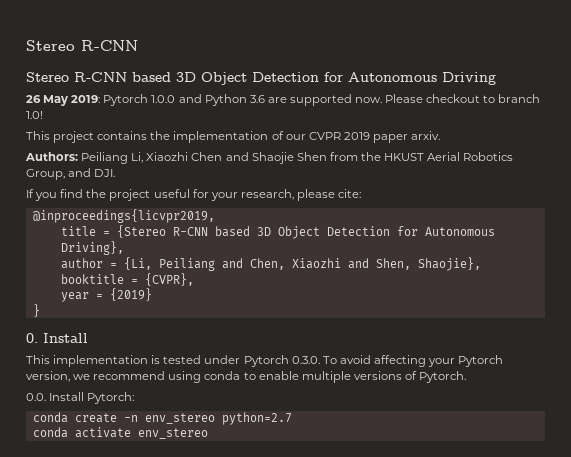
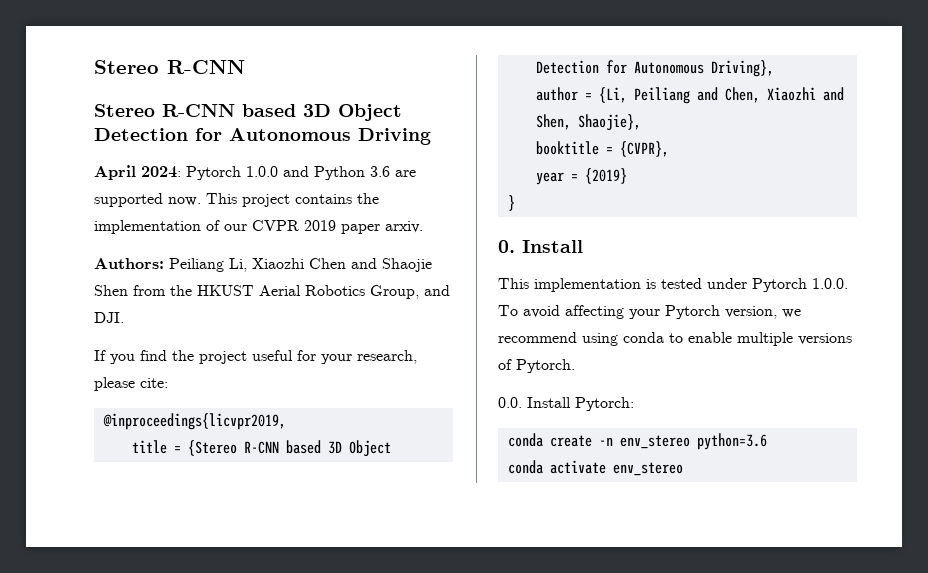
- 26 May 2019: Pytorch 1.0.0 and Python 3.6 are supported now. Please checkout to branch 1.0!
- This project contains the implementation of our CVPR 2019 paper arxiv.
+ April 2024: Pytorch 1.0.0 and Python 3.6 are supported now. This project contains the implementation of our CVPR 2019 paper arxiv.
- This implementation is tested under Pytorch 0.3.0. To avoid affecting your Pytorch version, we recommend using conda to enable multiple versions of Pytorch.
+ This implementation is tested under Pytorch 1.0.0. To avoid affecting your Pytorch version, we recommend using conda to enable multiple versions of Pytorch.
- conda create -n env_stereo python=2.7
+ conda create -n env_stereo python=3.6

